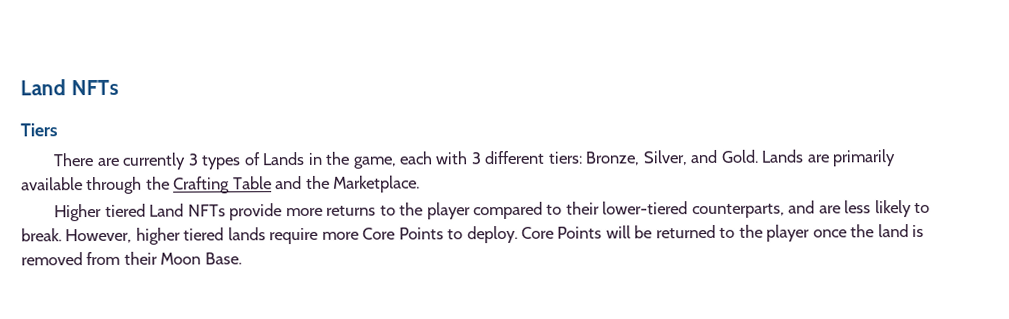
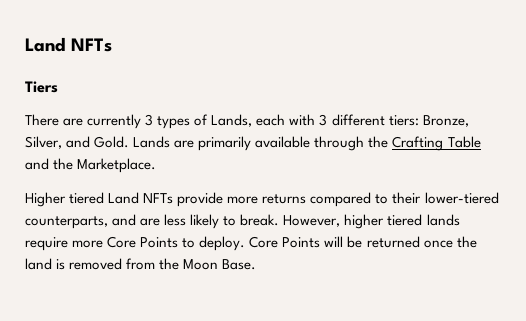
- There are currently 3 types of Lands in the game, each with 3 different tiers: Bronze, Silver, and Gold.
+ There are currently 3 types of Lands, each with 3 different tiers: Bronze, Silver, and Gold.
- Higher tiered Land NFTs provide more returns to the player compared to their lower-tiered counterparts, and are less likely to break.
+ Higher tiered Land NFTs provide more returns compared to their lower-tiered counterparts, and are less likely to break.
- Core Points will be returned to the player once the land is removed from their Moon Base.
+ Core Points will be returned once the land is removed from the Moon Base.

